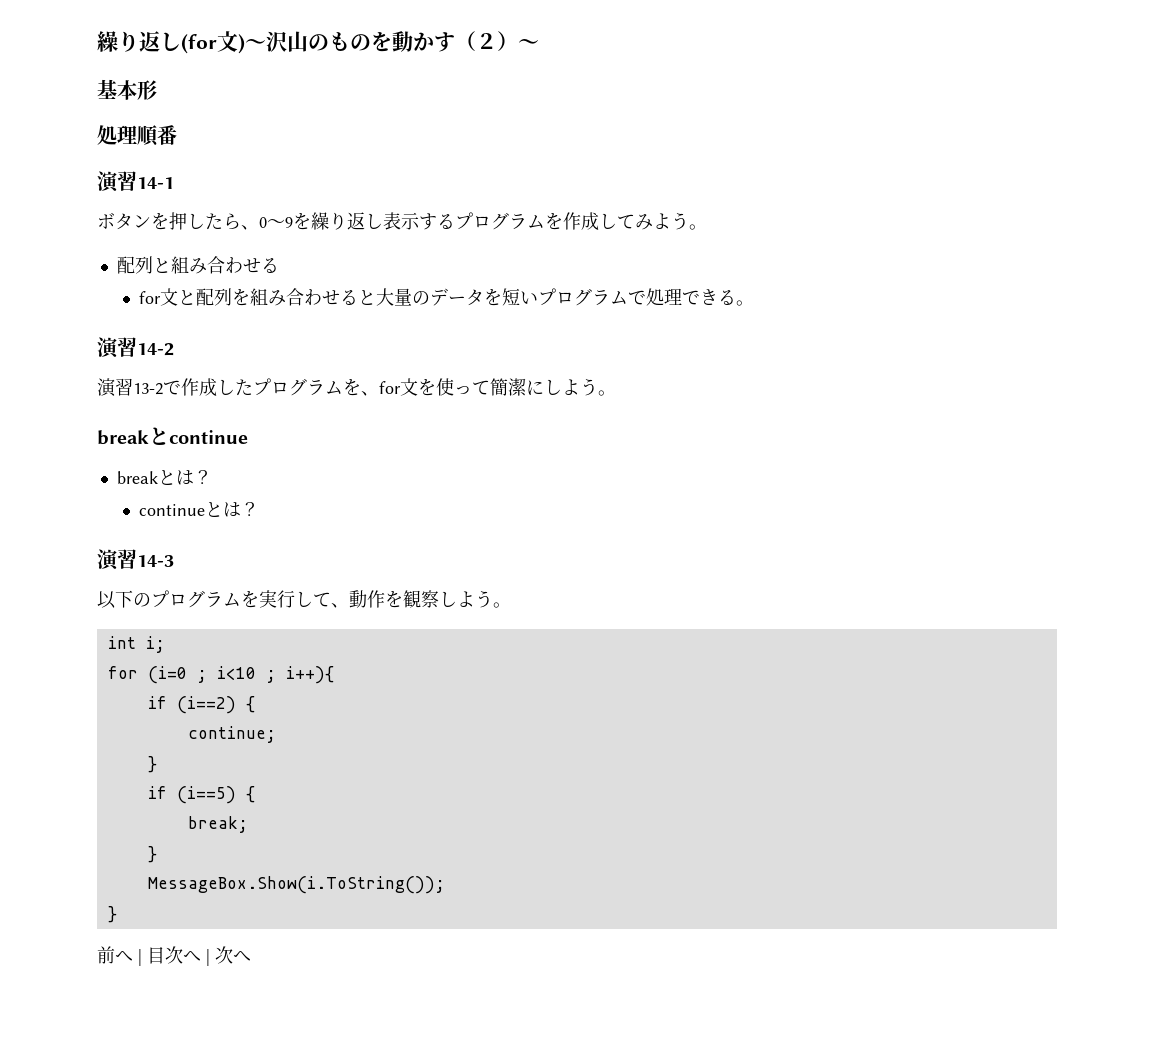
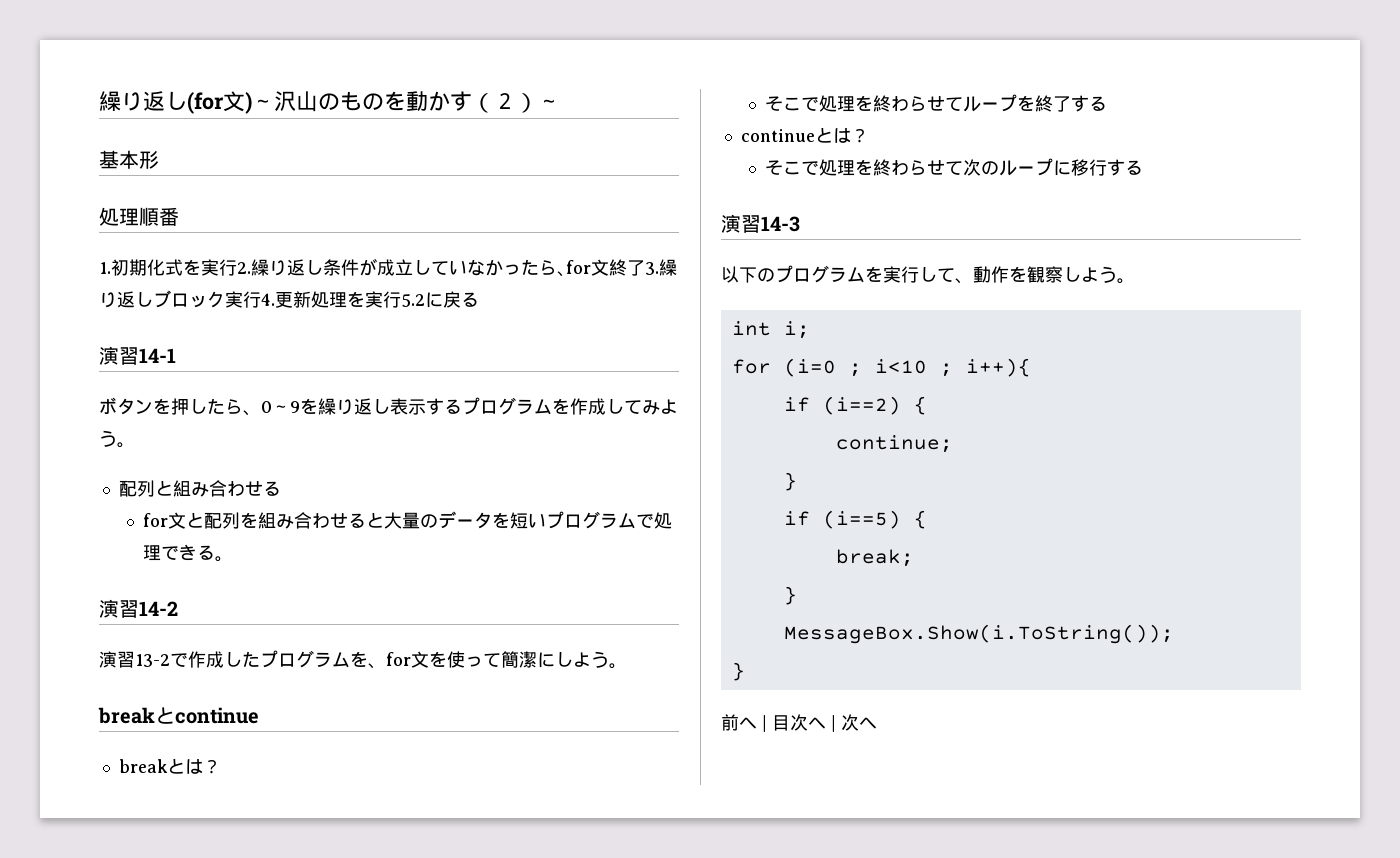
+ 1.初期化式を実行2.繰り返し条件が成立していなかったら､for文終了3.繰り返しブロック実行4.更新処理を実行5.2に戻る
+ そこで処理を終わらせてループを終了する
  continueとは？
+ そこで処理を終わらせて次のループに移行する

